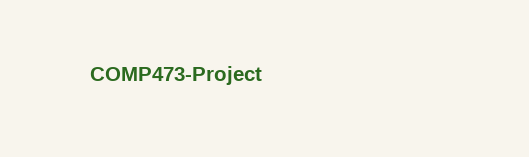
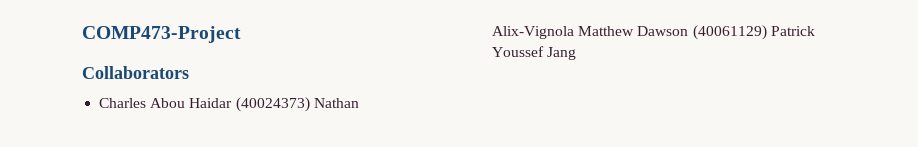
+ Collaborators
+ Charles Abou Haidar (40024373) Nathan Alix-Vignola Matthew Dawson (40061129) Patrick Youssef Jang

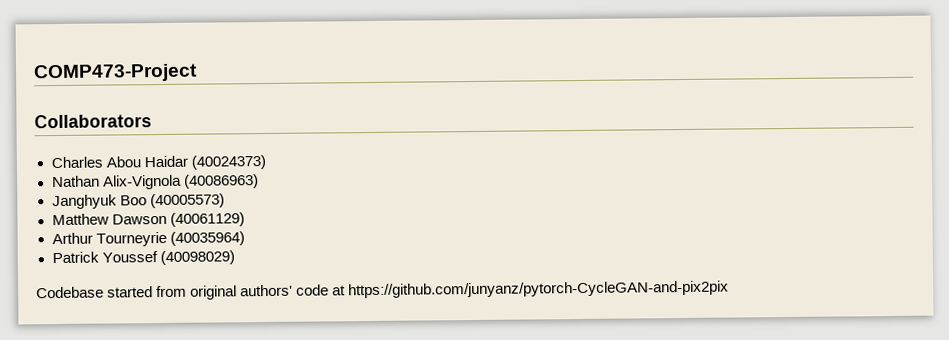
- Charles Abou Haidar (40024373) Nathan Alix-Vignola Matthew Dawson (40061129) Patrick Youssef Jang
+ Charles Abou Haidar (40024373)
+ Nathan Alix-Vignola (40086963)
+ Janghyuk Boo (40005573)
+ Matthew Dawson (40061129)
+ Arthur Tourneyrie (40035964)
+ Patrick Youssef (40098029)
+ Codebase started from original authors' code at https://github.com/junyanz/pytorch-CycleGAN-and-pix2pix

